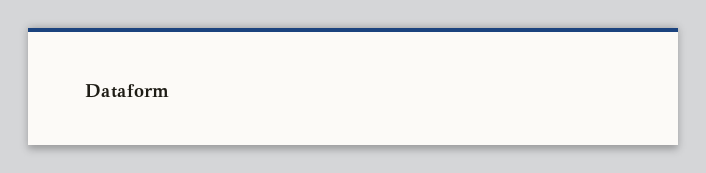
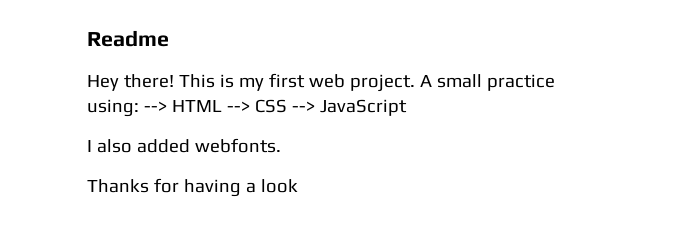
- Dataform
+ Readme
+ Hey there! This is my first web project. A small practice using: --> HTML --> CSS --> JavaScript
+ I also added webfonts.
+ Thanks for having a look

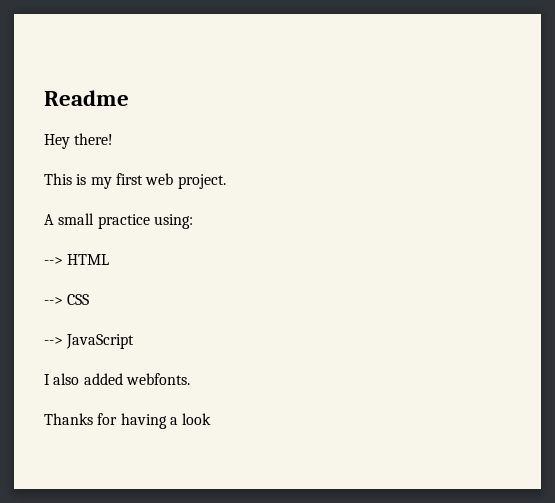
- Hey there! This is my first web project. A small practice using: --> HTML --> CSS --> JavaScript
+ Hey there!
+ This is my first web project.
+ A small practice using:
+ --> HTML
+ --> CSS
+ --> JavaScript

